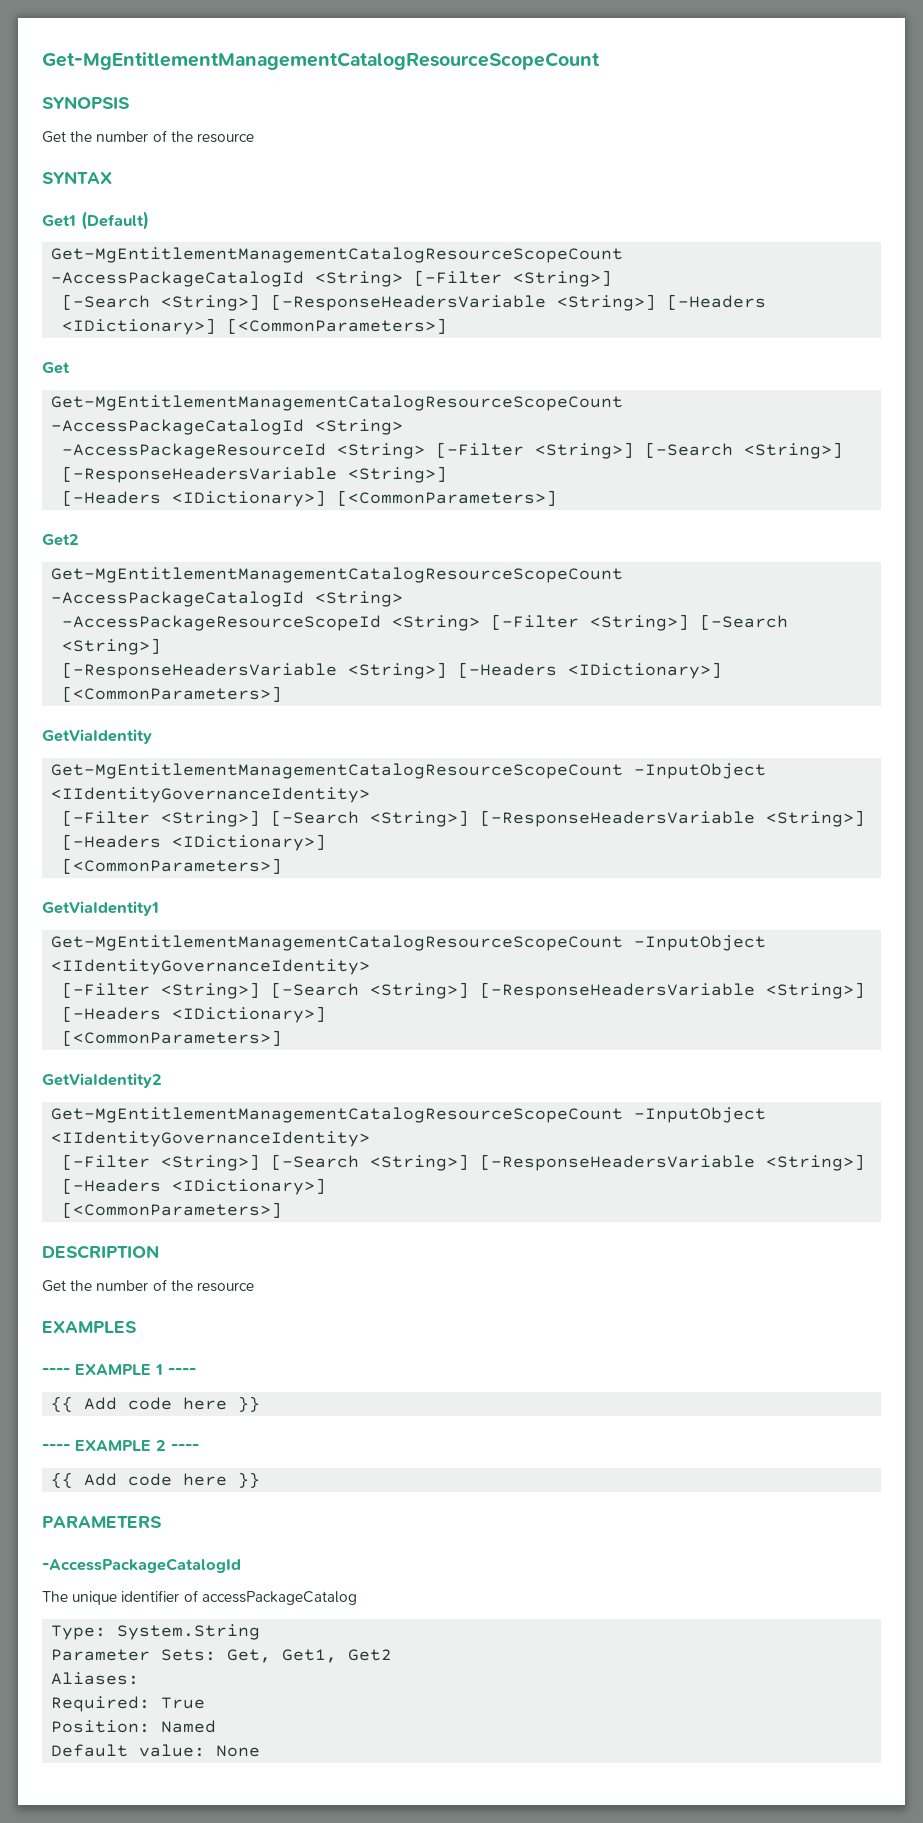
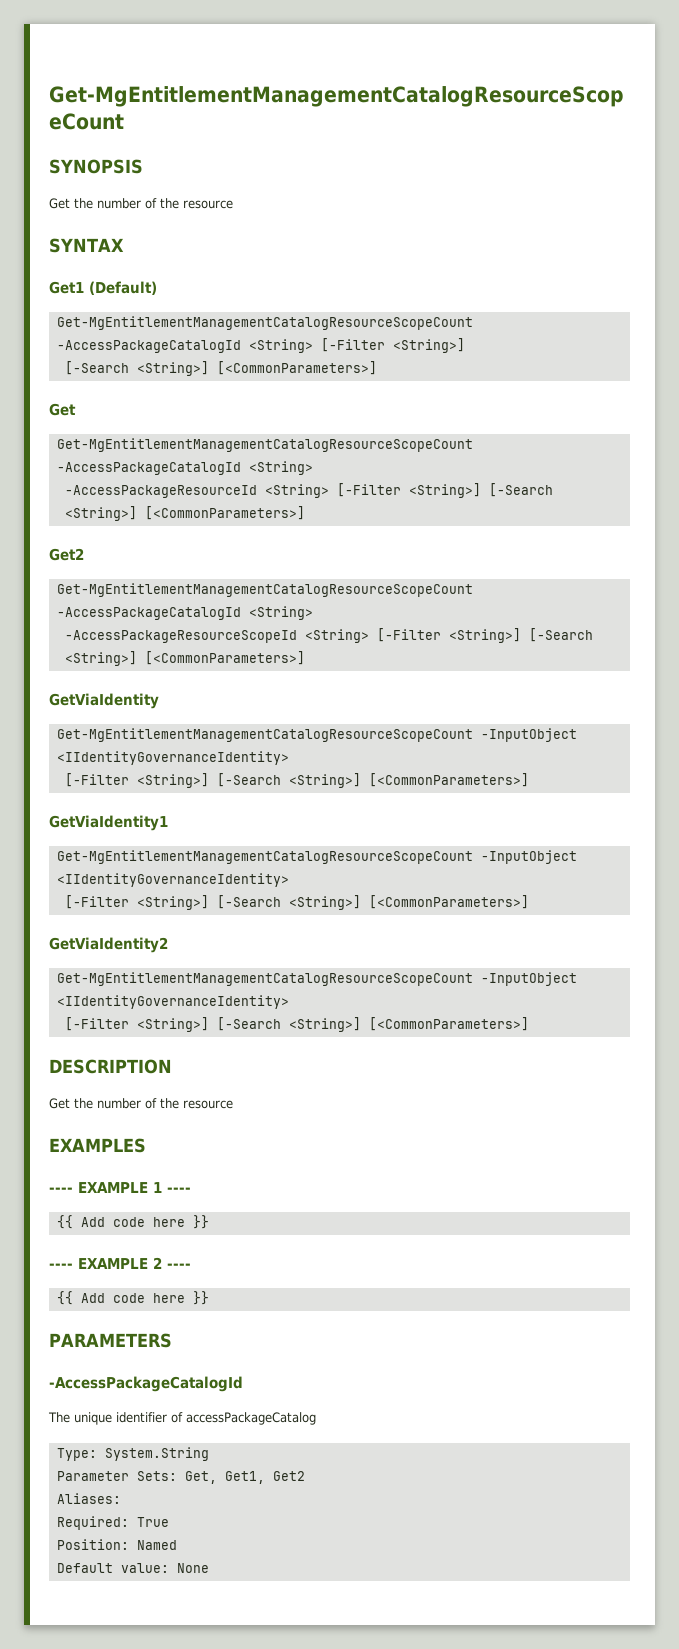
  Get-MgEntitlementManagementCatalogResourceScopeCount -AccessPackageCatalogId <String> [-Filter <String>]
- [-Search <String>] [-ResponseHeadersVariable <String>] [-Headers <IDictionary>] [<CommonParameters>]
+ [-Search <String>] [<CommonParameters>]
- -AccessPackageResourceId <String> [-Filter <String>] [-Search <String>] [-ResponseHeadersVariable <String>]
- [-Headers <IDictionary>] [<CommonParameters>]
+ -AccessPackageResourceId <String> [-Filter <String>] [-Search <String>] [<CommonParameters>]
- -AccessPackageResourceScopeId <String> [-Filter <String>] [-Search <String>]
- [-ResponseHeadersVariable <String>] [-Headers <IDictionary>] [<CommonParameters>]
+ -AccessPackageResourceScopeId <String> [-Filter <String>] [-Search <String>] [<CommonParameters>]
  GetViaIdentity
  Get-MgEntitlementManagementCatalogResourceScopeCount -InputObject <IIdentityGovernanceIdentity>
- [-Filter <String>] [-Search <String>] [-ResponseHeadersVariable <String>] [-Headers <IDictionary>]
- [<CommonParameters>]
+ [-Filter <String>] [-Search <String>] [<CommonParameters>]
  GetViaIdentity1
  Get-MgEntitlementManagementCatalogResourceScopeCount -InputObject <IIdentityGovernanceIdentity>
- [-Filter <String>] [-Search <String>] [-ResponseHeadersVariable <String>] [-Headers <IDictionary>]
- [<CommonParameters>]
+ [-Filter <String>] [-Search <String>] [<CommonParameters>]
  GetViaIdentity2
  Get-MgEntitlementManagementCatalogResourceScopeCount -InputObject <IIdentityGovernanceIdentity>
- [-Filter <String>] [-Search <String>] [-ResponseHeadersVariable <String>] [-Headers <IDictionary>]
- [<CommonParameters>]
+ [-Filter <String>] [-Search <String>] [<CommonParameters>]

